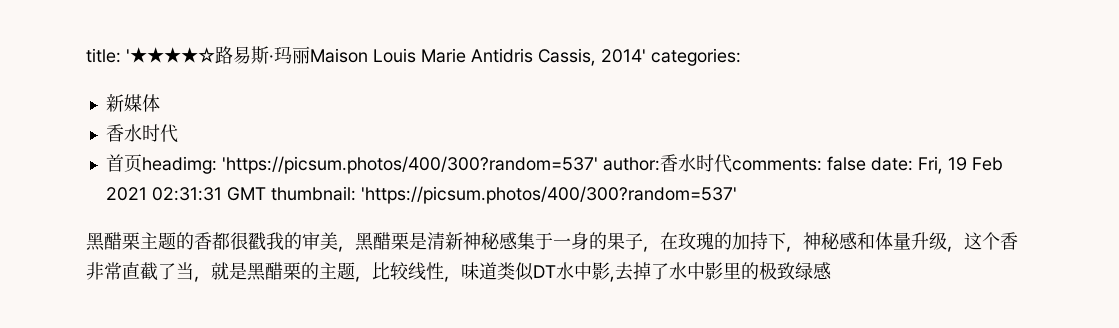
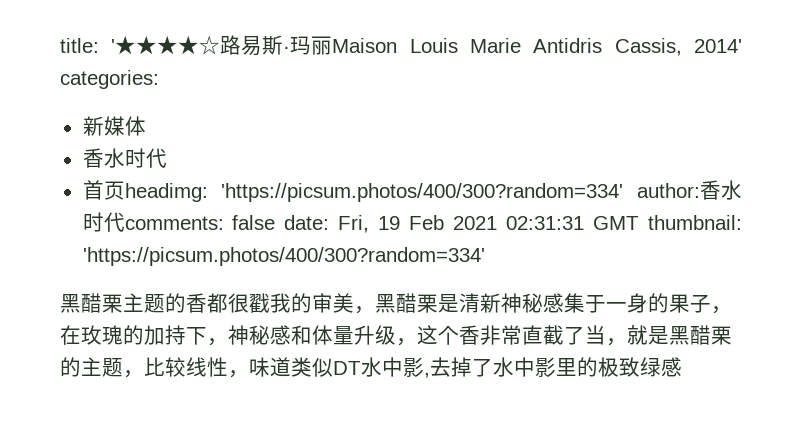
- 首页headimg: 'https://picsum.photos/400/300?random=537' author:香水时代comments: false date: Fri, 19 Feb 2021 02:31:31 GMT thumbnail: 'https://picsum.photos/400/300?random=537'
+ 首页headimg: 'https://picsum.photos/400/300?random=334' author:香水时代comments: false date: Fri, 19 Feb 2021 02:31:31 GMT thumbnail: 'https://picsum.photos/400/300?random=334'

